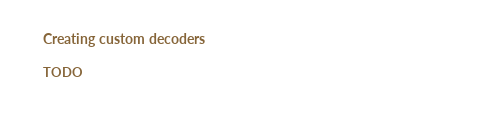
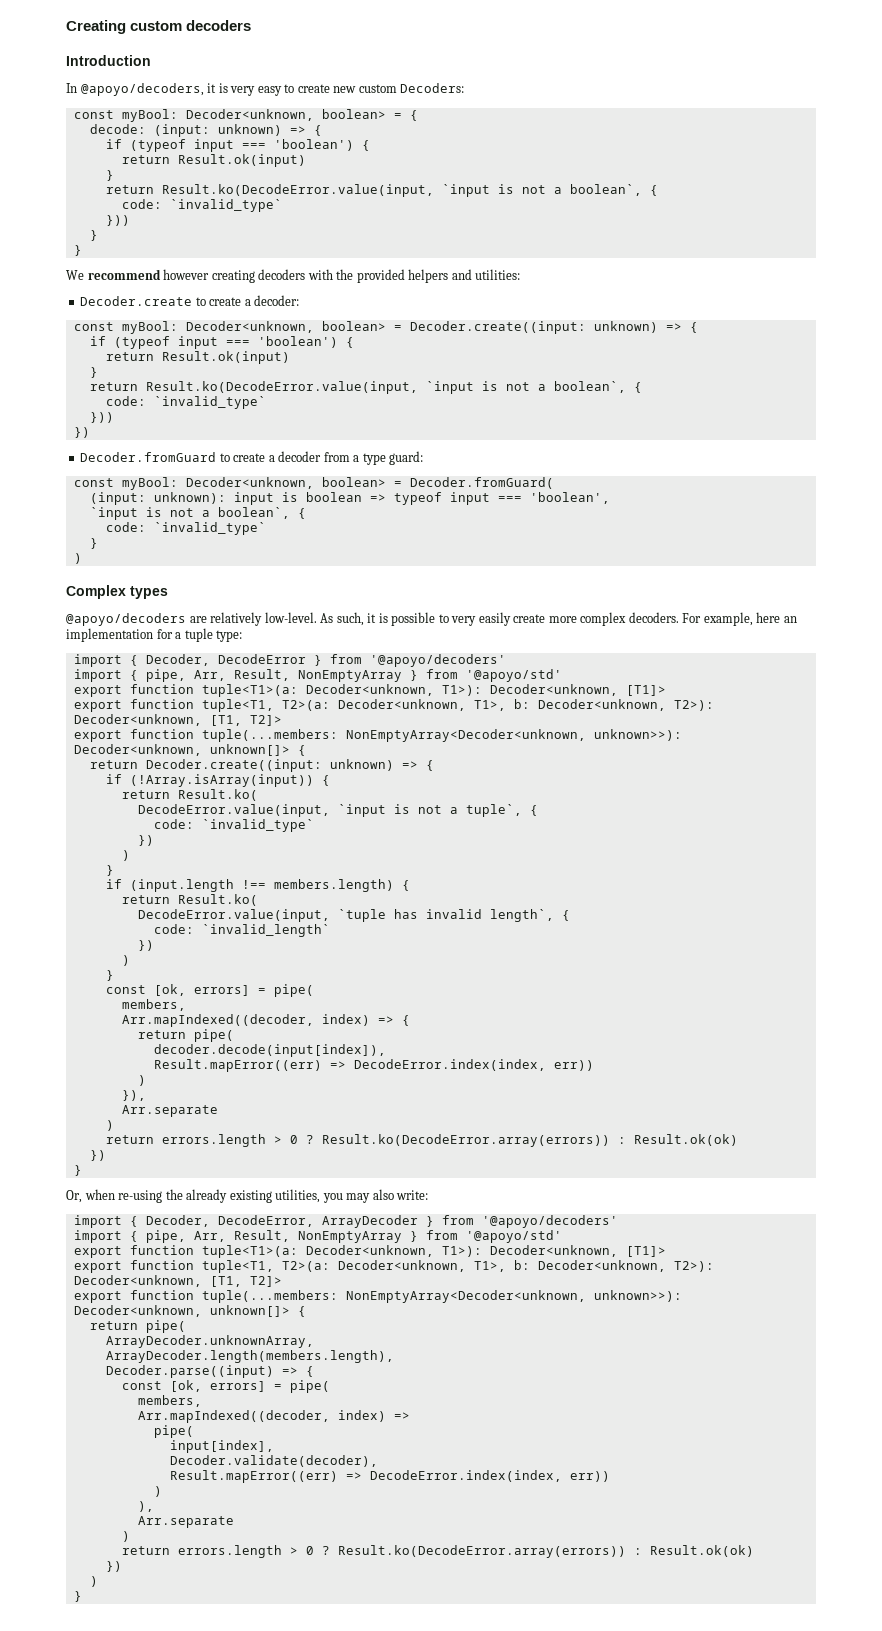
- TODO
+ Introduction
+ In @apoyo/decoders, it is very easy to create new custom Decoders:
+ const myBool: Decoder<unknown, boolean> = {
+ decode: (input: unknown) => {
+ if (typeof input === 'boolean') {
+ return Result.ok(input)
+ }
+ return Result.ko(DecodeError.value(input, `input is not a boolean`, {
+ code: `invalid_type`
+ }))
+ }
+ }
+ We recommend however creating decoders with the provided helpers and utilities:
+ Decoder.create to create a decoder:
+ const myBool: Decoder<unknown, boolean> = Decoder.create((input: unknown) => {
+ if (typeof input === 'boolean') {
+ return Result.ok(input)
+ }
+ return Result.ko(DecodeError.value(input, `input is not a boolean`, {
+ code: `invalid_type`
+ }))
+ })
+ Decoder.fromGuard to create a decoder from a type guard:
+ const myBool: Decoder<unknown, boolean> = Decoder.fromGuard(
+ (input: unknown): input is boolean => typeof input === 'boolean',
+ `input is not a boolean`, {
+ code: `invalid_type`
+ }
+ )
+ Complex types
+ @apoyo/decoders are relatively low-level. As such, it is possible to very easily create more complex decoders. For example, here an implementation for a tuple type:
+ import { Decoder, DecodeError } from '@apoyo/decoders'
+ import { pipe, Arr, Result, NonEmptyArray } from '@apoyo/std'
+ export function tuple<T1>(a: Decoder<unknown, T1>): Decoder<unknown, [T1]>
+ export function tuple<T1, T2>(a: Decoder<unknown, T1>, b: Decoder<unknown, T2>): Decoder<unknown, [T1, T2]>
+ export function tuple(...members: NonEmptyArray<Decoder<unknown, unknown>>): Decoder<unknown, unknown[]> {
+ return Decoder.create((input: unknown) => {
+ if (!Array.isArray(input)) {
+ return Result.ko(
+ DecodeError.value(input, `input is not a tuple`, {
+ code: `invalid_type`
+ })
+ )
+ }
+ if (input.length !== members.length) {
+ return Result.ko(
+ DecodeError.value(input, `tuple has invalid length`, {
+ code: `invalid_length`
+ })
+ )
+ }
+ const [ok, errors] = pipe(
+ members,
+ Arr.mapIndexed((decoder, index) => {
+ return pipe(
+ decoder.decode(input[index]),
+ Result.mapError((err) => DecodeError.index(index, err))
+ )
+ }),
+ Arr.separate
+ )
+ return errors.length > 0 ? Result.ko(DecodeError.array(errors)) : Result.ok(ok)
+ })
+ }
+ Or, when re-using the already existing utilities, you may also write:
+ import { Decoder, DecodeError, ArrayDecoder } from '@apoyo/decoders'
+ import { pipe, Arr, Result, NonEmptyArray } from '@apoyo/std'
+ export function tuple<T1>(a: Decoder<unknown, T1>): Decoder<unknown, [T1]>
+ export function tuple<T1, T2>(a: Decoder<unknown, T1>, b: Decoder<unknown, T2>): Decoder<unknown, [T1, T2]>
+ export function tuple(...members: NonEmptyArray<Decoder<unknown, unknown>>): Decoder<unknown, unknown[]> {
+ return pipe(
+ ArrayDecoder.unknownArray,
+ ArrayDecoder.length(members.length),
+ Decoder.parse((input) => {
+ const [ok, errors] = pipe(
+ members,
+ Arr.mapIndexed((decoder, index) =>
+ pipe(
+ input[index],
+ Decoder.validate(decoder),
+ Result.mapError((err) => DecodeError.index(index, err))
+ )
+ ),
+ Arr.separate
+ )
+ return errors.length > 0 ? Result.ko(DecodeError.array(errors)) : Result.ok(ok)
+ })
+ )
+ }

